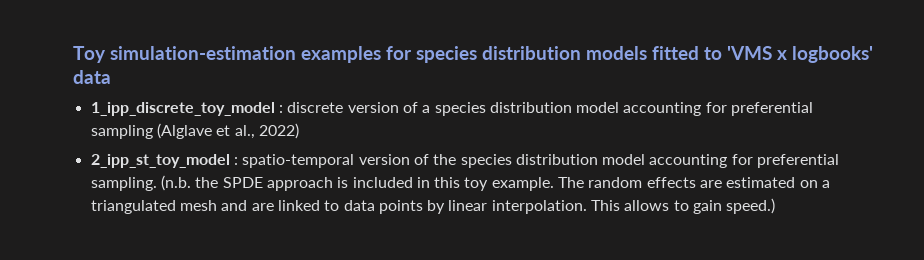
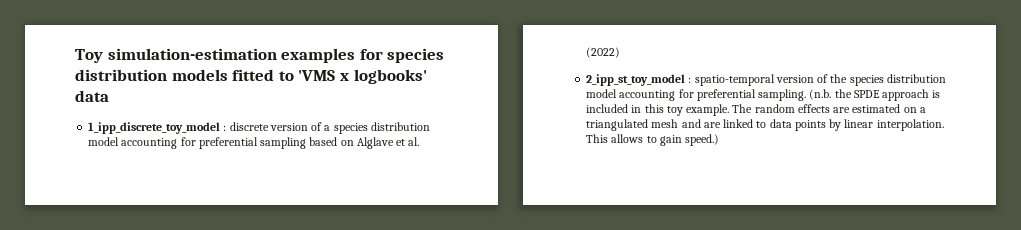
- 1_ipp_discrete_toy_model : discrete version of a species distribution model accounting for preferential sampling (Alglave et al., 2022)
+ 1_ipp_discrete_toy_model : discrete version of a species distribution model accounting for preferential sampling based on Alglave et al. (2022)

